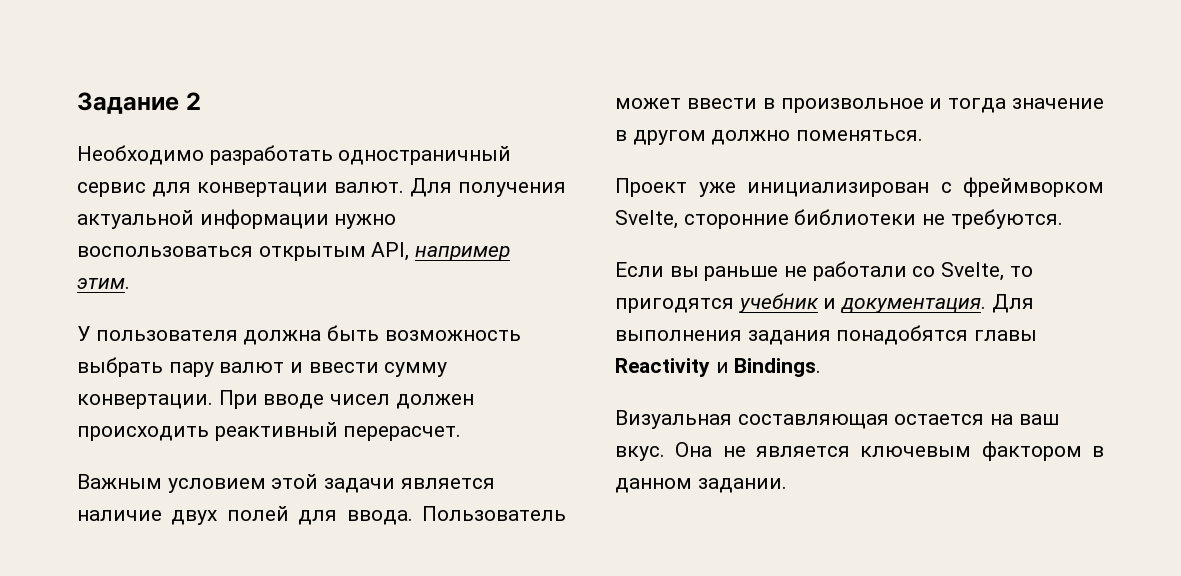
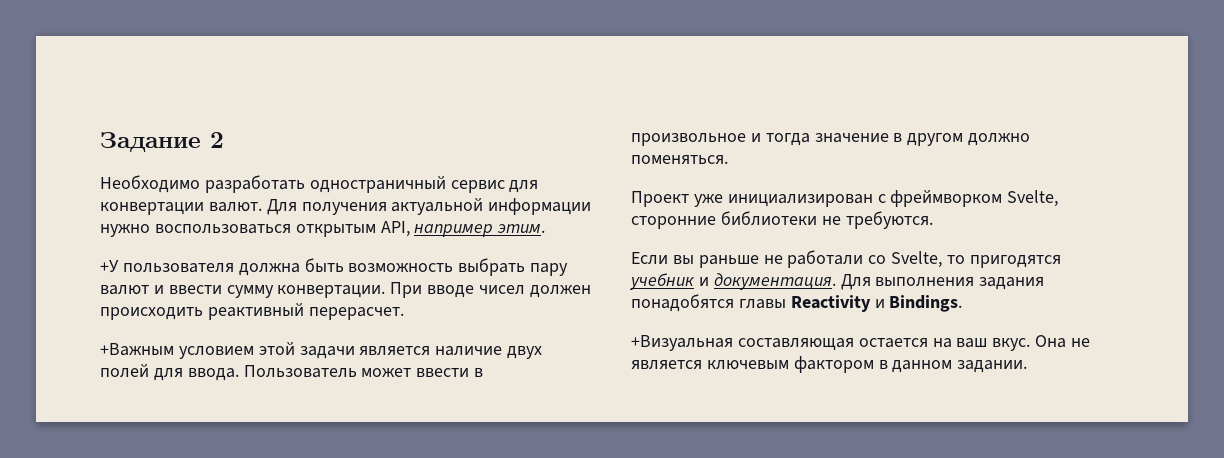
- У пользователя должна быть возможность выбрать пару валют и ввести сумму конвертации.
+ +У пользователя должна быть возможность выбрать пару валют и ввести сумму конвертации.
- Важным условием этой задачи является наличие двух полей для ввода.
+ +Важным условием этой задачи является наличие двух полей для ввода.
- Визуальная составляющая остается на ваш вкус.
+ +Визуальная составляющая остается на ваш вкус.

